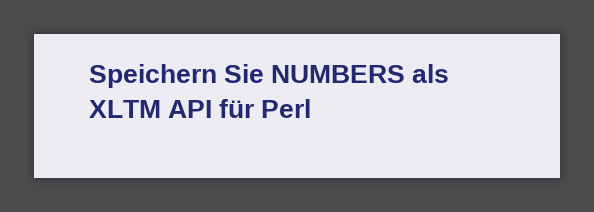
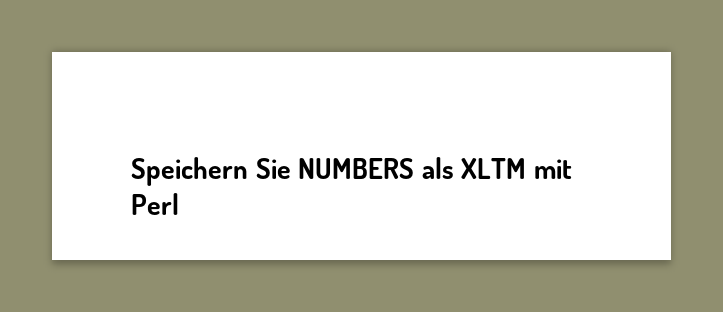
- Speichern Sie NUMBERS als XLTM API für Perl
+ Speichern Sie NUMBERS als XLTM mit Perl

